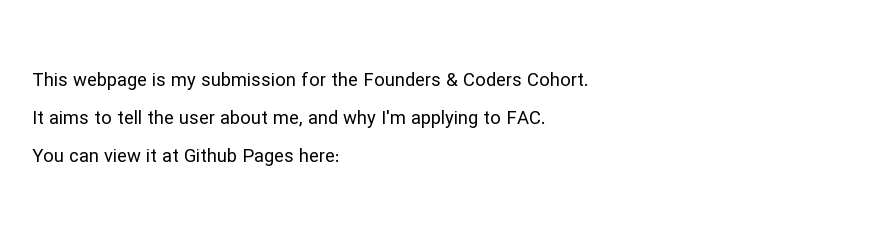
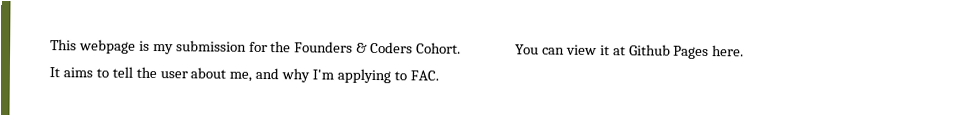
- You can view it at Github Pages here:
+ You can view it at Github Pages here.

